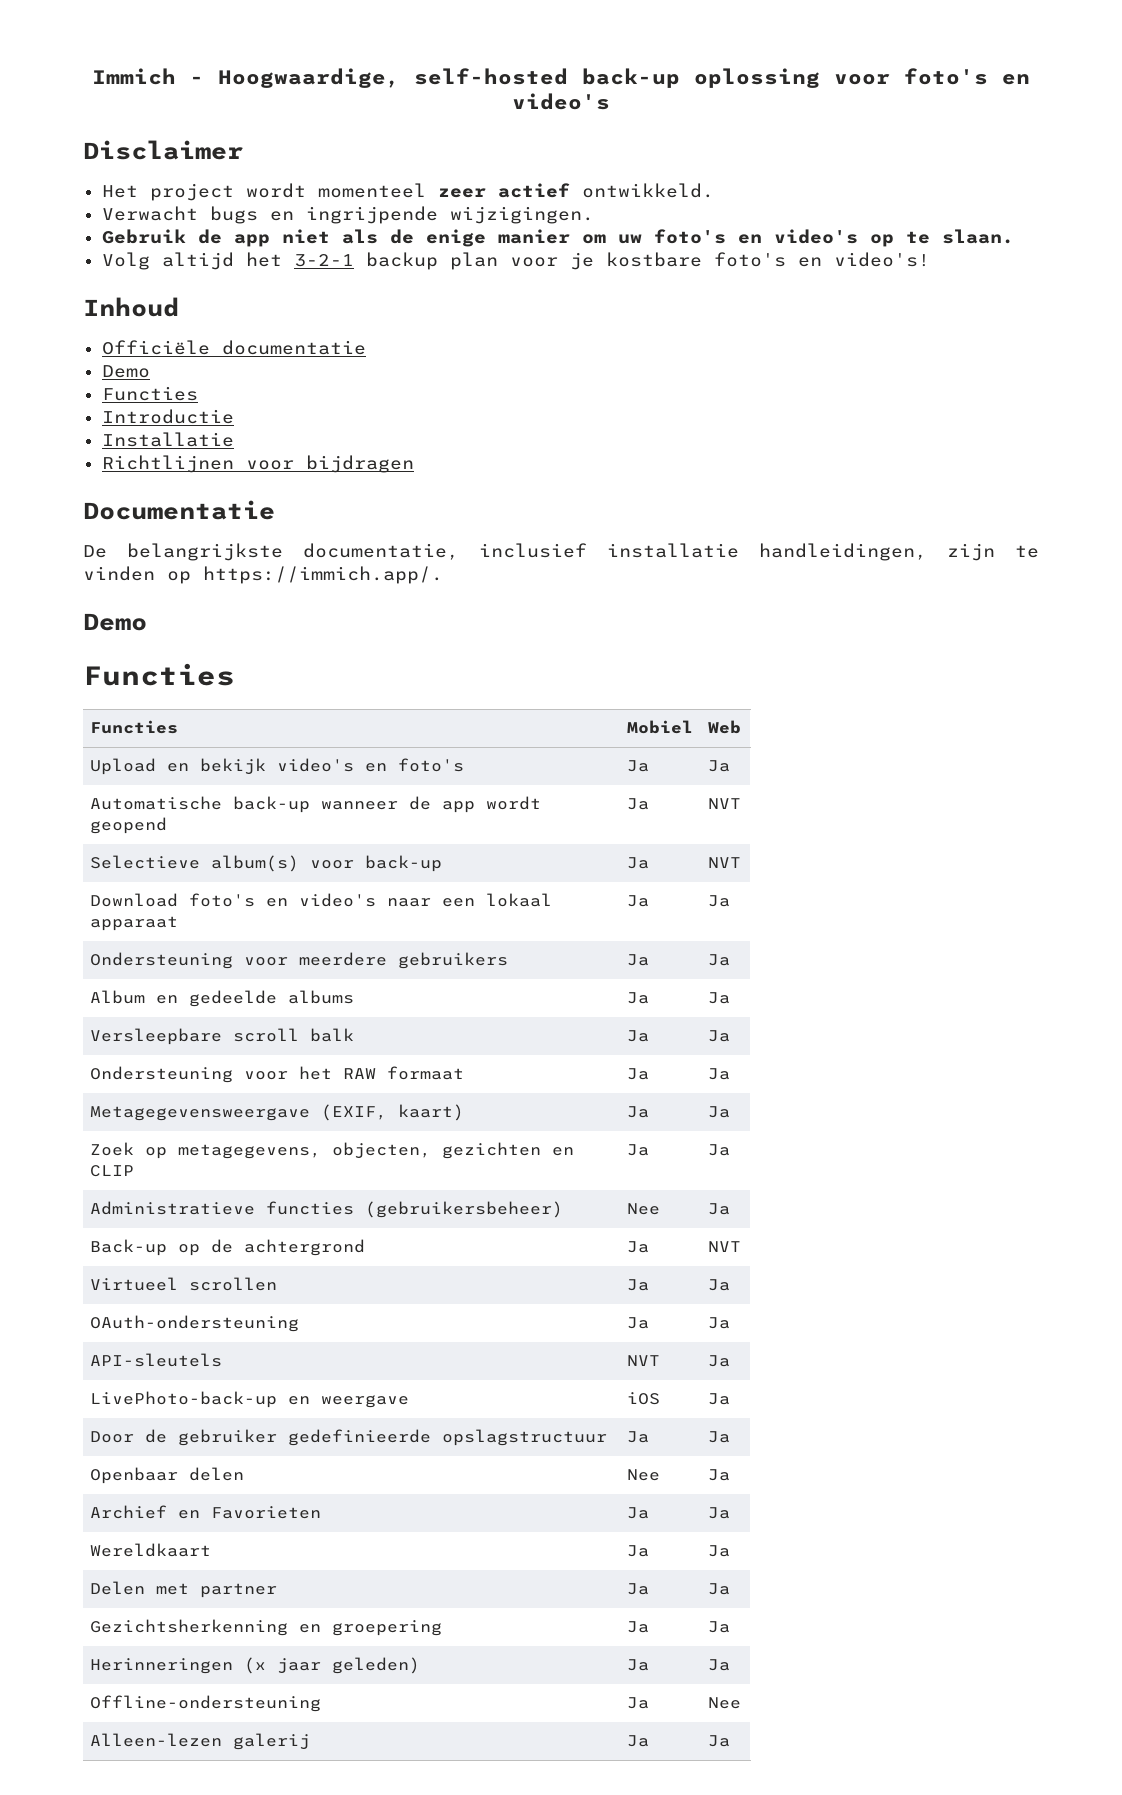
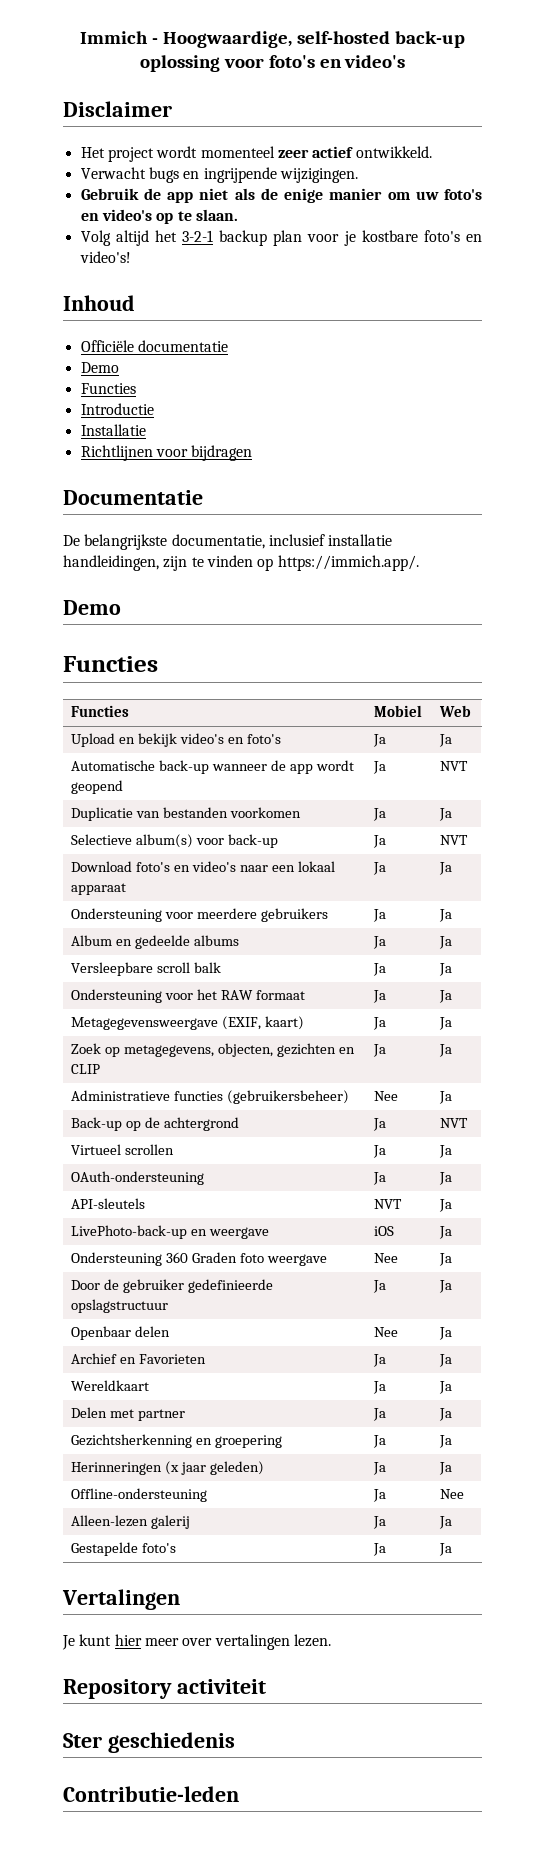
+ Duplicatie van bestanden voorkomen | Ja | Ja
+ Ondersteuning 360 Graden foto weergave | Nee | Ja
+ Gestapelde foto's | Ja | Ja
+ Vertalingen
+ Je kunt hier meer over vertalingen lezen.
+ Repository activiteit
+ Ster geschiedenis
+ Contributie-leden

